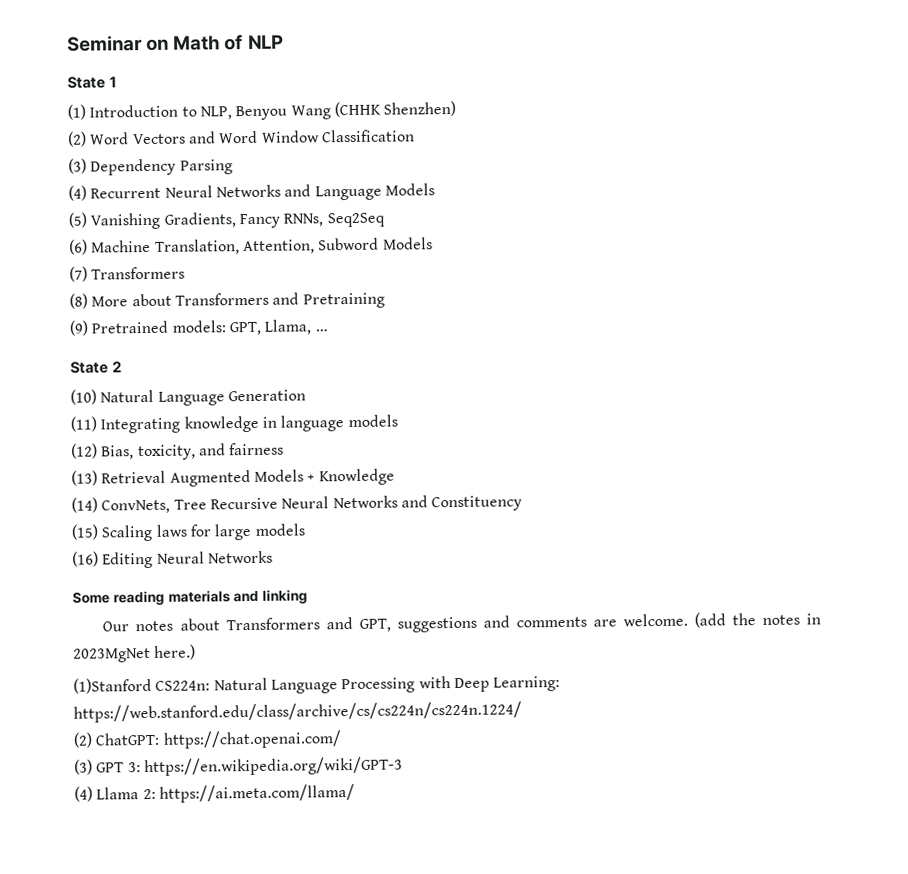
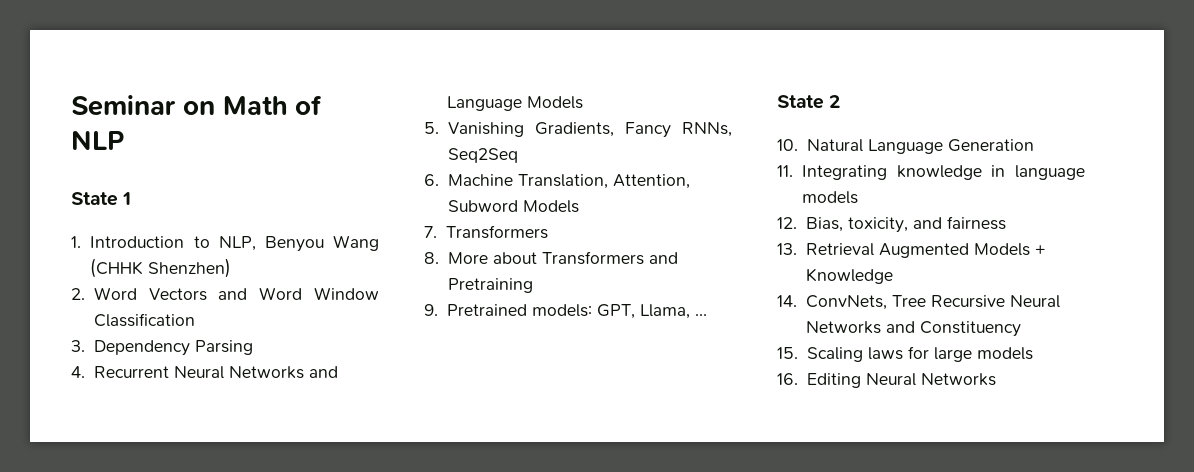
- (1) Introduction to NLP, Benyou Wang (CHHK Shenzhen)
+ 1. Introduction to NLP, Benyou Wang (CHHK Shenzhen)
- (2) Word Vectors and Word Window Classification
+ 2. Word Vectors and Word Window Classification
- (3) Dependency Parsing
+ 3. Dependency Parsing
- (4) Recurrent Neural Networks and Language Models
+ 4. Recurrent Neural Networks and Language Models
- (5) Vanishing Gradients, Fancy RNNs, Seq2Seq
+ 5. Vanishing Gradients, Fancy RNNs, Seq2Seq
- (6) Machine Translation, Attention, Subword Models
+ 6. Machine Translation, Attention, Subword Models
- (7) Transformers
+ 7. Transformers
- (8) More about Transformers and Pretraining
+ 8. More about Transformers and Pretraining
- (9) Pretrained models: GPT, Llama, …
+ 9. Pretrained models: GPT, Llama, …
- (10) Natural Language Generation
+ 10. Natural Language Generation
- (11) Integrating knowledge in language models
+ 11. Integrating knowledge in language models
- (12) Bias, toxicity, and fairness
+ 12. Bias, toxicity, and fairness
- (13) Retrieval Augmented Models + Knowledge
+ 13. Retrieval Augmented Models + Knowledge
- (14) ConvNets, Tree Recursive Neural Networks and Constituency
+ 14. ConvNets, Tree Recursive Neural Networks and Constituency
- (15) Scaling laws for large models
+ 15. Scaling laws for large models
- (16) Editing Neural Networks
+ 16. Editing Neural Networks
- Some reading materials and linking
- Our notes about Transformers and GPT, suggestions and comments are welcome. (add the notes in 2023MgNet here.)
- (1)Stanford CS224n: Natural Language Processing with Deep Learning: https://web.stanford.edu/class/archive/cs/cs224n/cs224n.1224/
- (2) ChatGPT: https://chat.openai.com/
- (3) GPT 3: https://en.wikipedia.org/wiki/GPT-3
- (4) Llama 2: https://ai.meta.com/llama/

